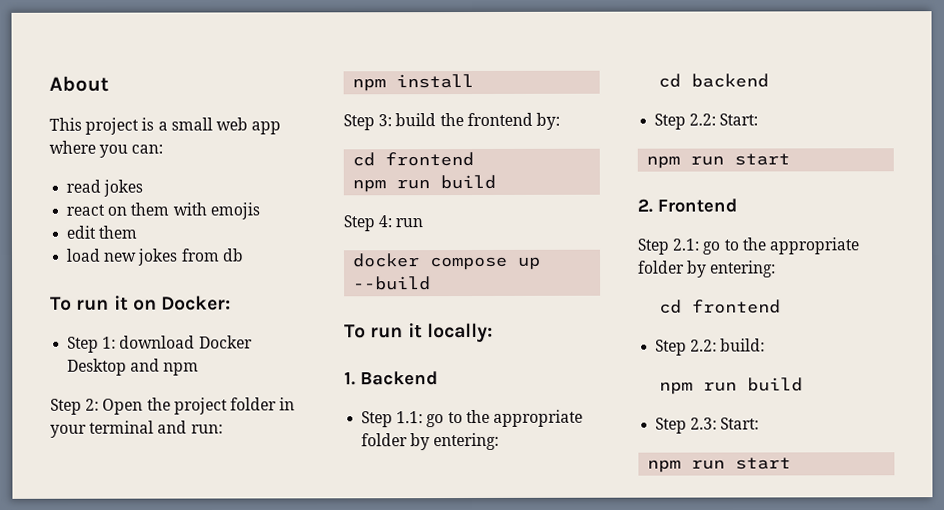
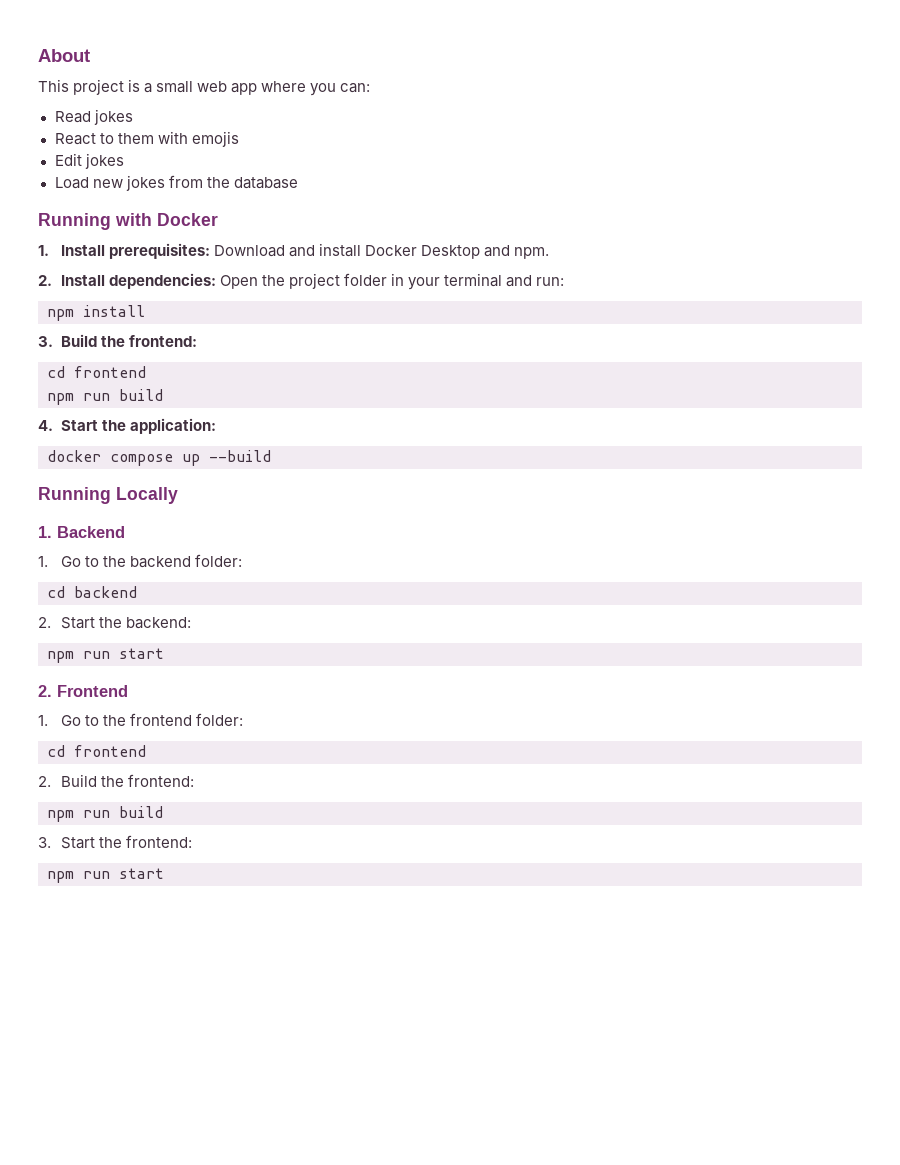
- read jokes
- react on them with emojis
+ Read jokes
+ React to them with emojis
- edit them
- load new jokes from db
- To run it on Docker:
- Step 1: download Docker Desktop and npm
- Step 2: Open the project folder in your terminal and run:
+ Edit jokes
+ Load new jokes from the database
+ Running with Docker
+ 1. Install prerequisites: Download and install Docker Desktop and npm.
+ 2. Install dependencies: Open the project folder in your terminal and run:
- Step 3: build the frontend by:
+ 3. Build the frontend:
- Step 4: run
+ 4. Start the application:
- To run it locally:
+ Running Locally
  1. Backend
- Step 1.1: go to the appropriate folder by entering:
+ 1. Go to the backend folder:
  cd backend
- Step 2.2: Start:
+ 2. Start the backend:
- Step 2.1: go to the appropriate folder by entering:
+ 1. Go to the frontend folder:
  cd frontend
- Step 2.2: build:
+ 2. Build the frontend:
  npm run build
- Step 2.3: Start:
+ 3. Start the frontend:

